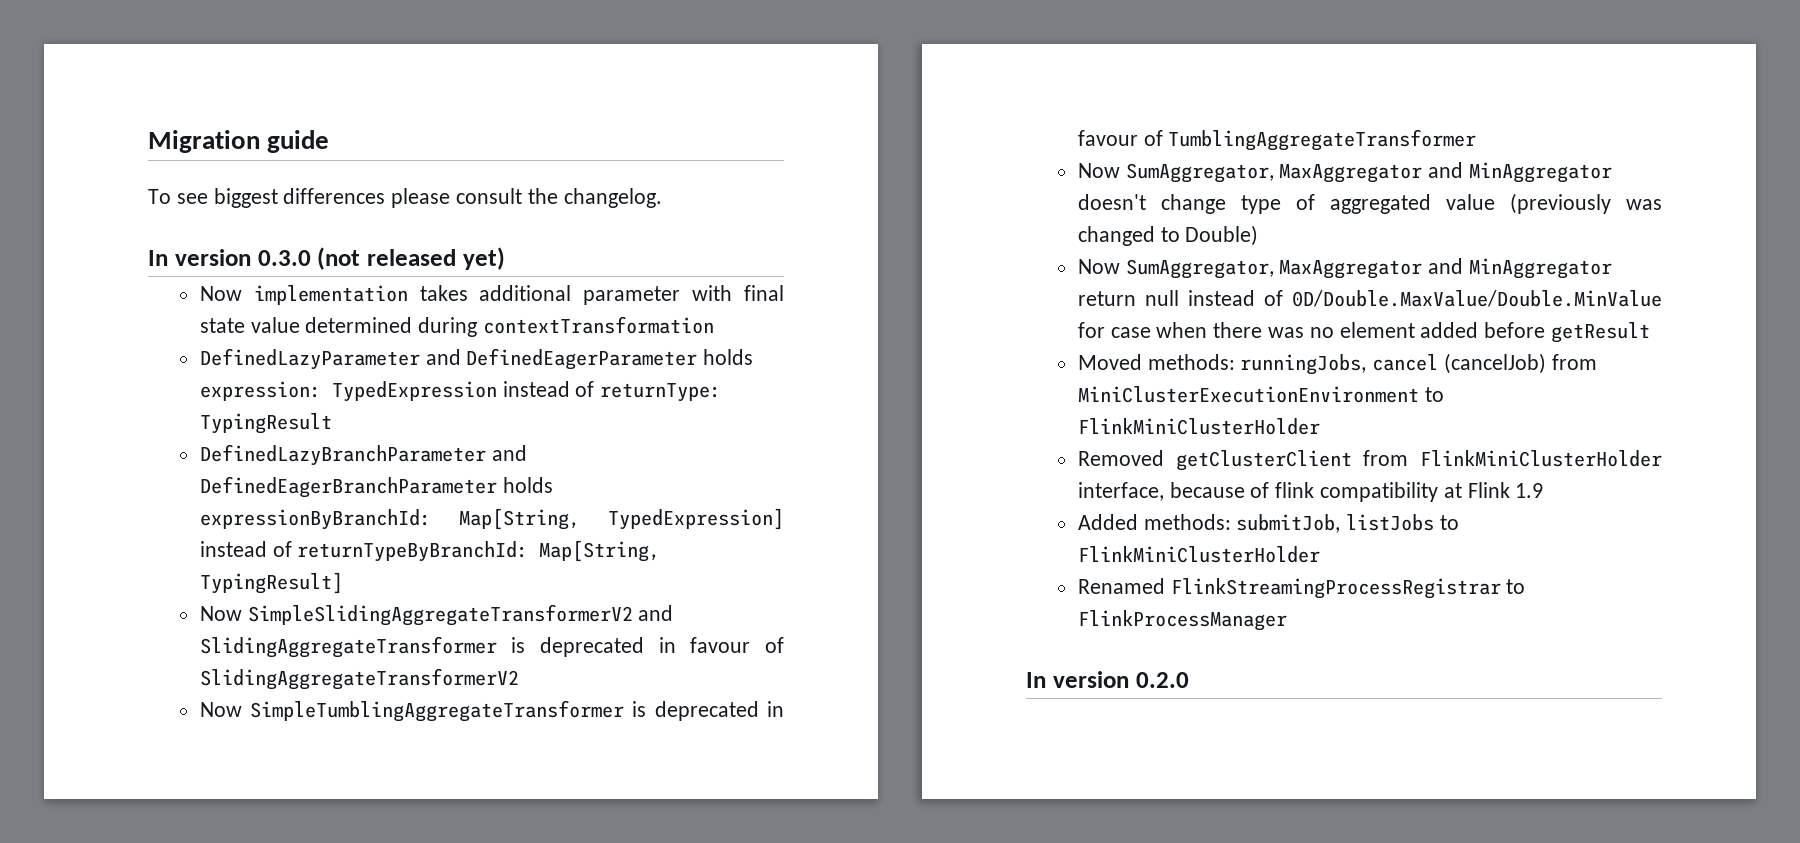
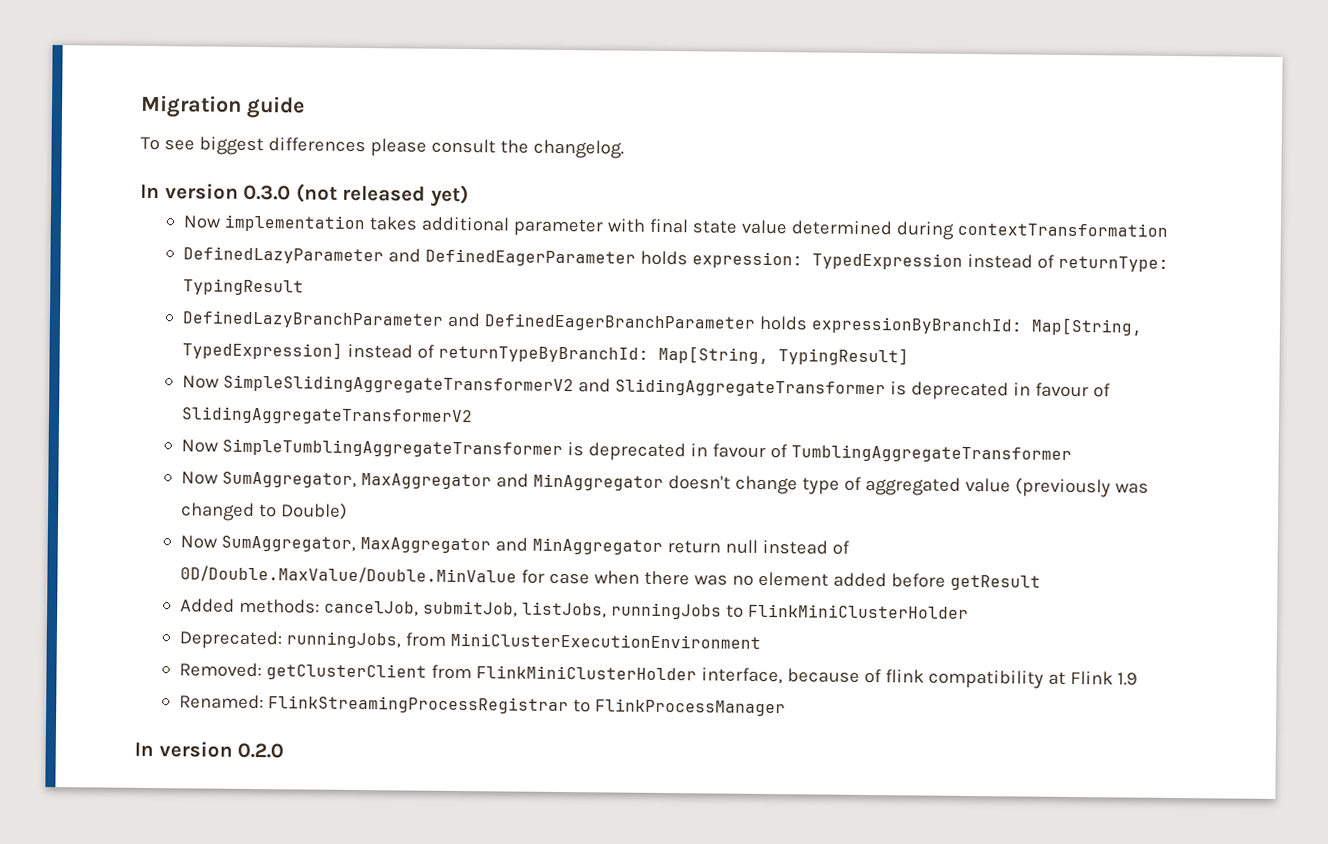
- Moved methods: runningJobs, cancel (cancelJob) from MiniClusterExecutionEnvironment to FlinkMiniClusterHolder
- Removed getClusterClient from FlinkMiniClusterHolder interface, because of flink compatibility at Flink 1.9
+ Added methods: cancelJob, submitJob, listJobs, runningJobs to FlinkMiniClusterHolder
+ Deprecated: runningJobs, from MiniClusterExecutionEnvironment
+ Removed: getClusterClient from FlinkMiniClusterHolder interface, because of flink compatibility at Flink 1.9
- Added methods: submitJob, listJobs to FlinkMiniClusterHolder
- Renamed FlinkStreamingProcessRegistrar to FlinkProcessManager
+ Renamed: FlinkStreamingProcessRegistrar to FlinkProcessManager

